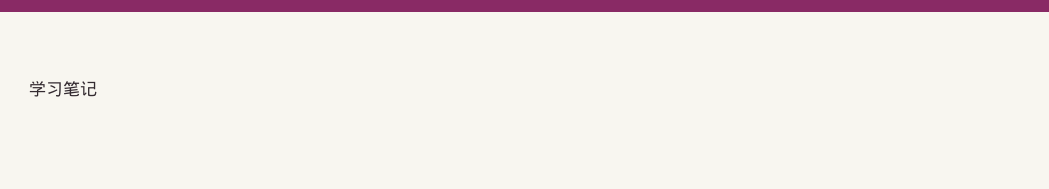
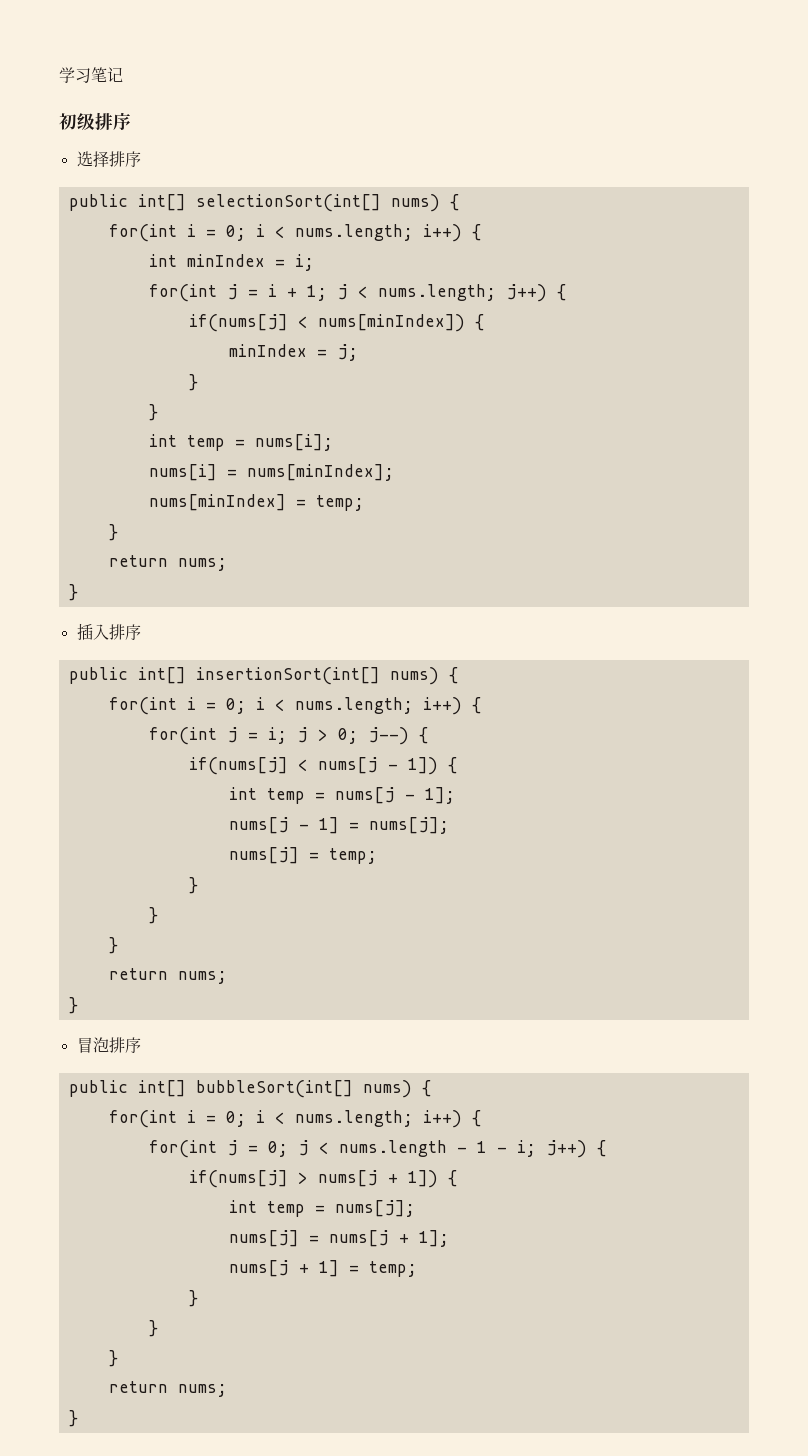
+ 初级排序
+ 选择排序
+ public int[] selectionSort(int[] nums) {
+ for(int i = 0; i < nums.length; i++) {
+ int minIndex = i;
+ for(int j = i + 1; j < nums.length; j++) {
+ if(nums[j] < nums[minIndex]) {
+ minIndex = j;
+ }
+ }
+ int temp = nums[i];
+ nums[i] = nums[minIndex];
+ nums[minIndex] = temp;
+ }
+ return nums;
+ }
+ 插入排序
+ public int[] insertionSort(int[] nums) {
+ for(int i = 0; i < nums.length; i++) {
+ for(int j = i; j > 0; j--) {
+ if(nums[j] < nums[j - 1]) {
+ int temp = nums[j - 1];
+ nums[j - 1] = nums[j];
+ nums[j] = temp;
+ }
+ }
+ }
+ return nums;
+ }
+ 冒泡排序
+ public int[] bubbleSort(int[] nums) {
+ for(int i = 0; i < nums.length; i++) {
+ for(int j = 0; j < nums.length - 1 - i; j++) {
+ if(nums[j] > nums[j + 1]) {
+ int temp = nums[j];
+ nums[j] = nums[j + 1];
+ nums[j + 1] = temp;
+ }
+ }
+ }
+ return nums;
+ }

